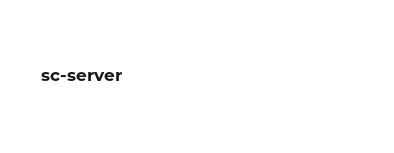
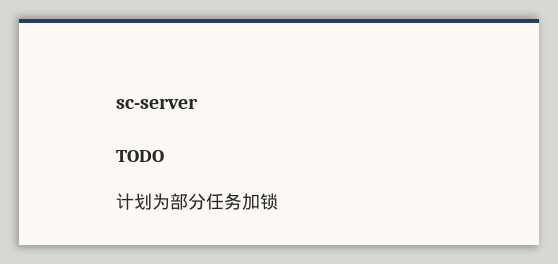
+ TODO
+ 计划为部分任务加锁

